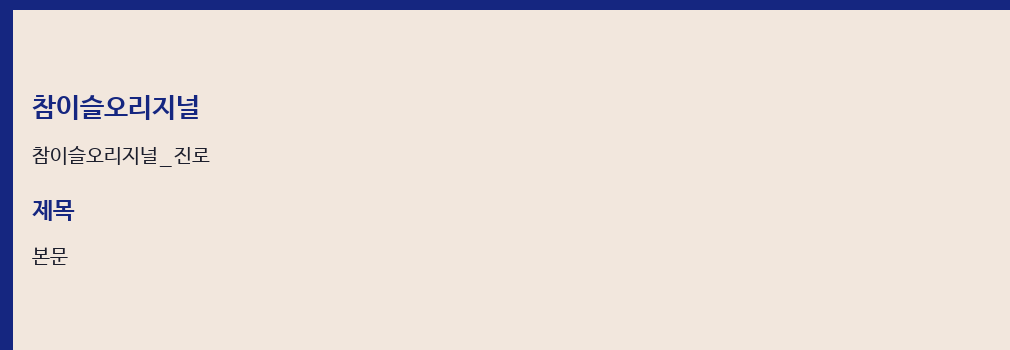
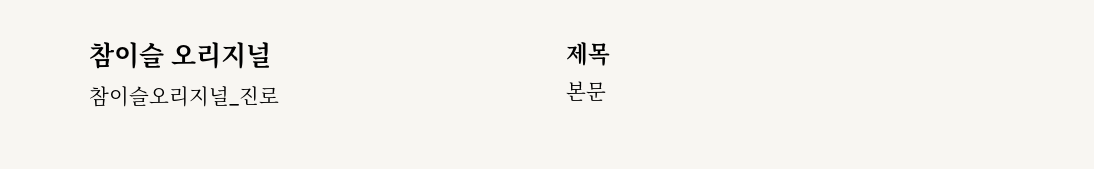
- 참이슬오리지널
+ 참이슬 오리지널

